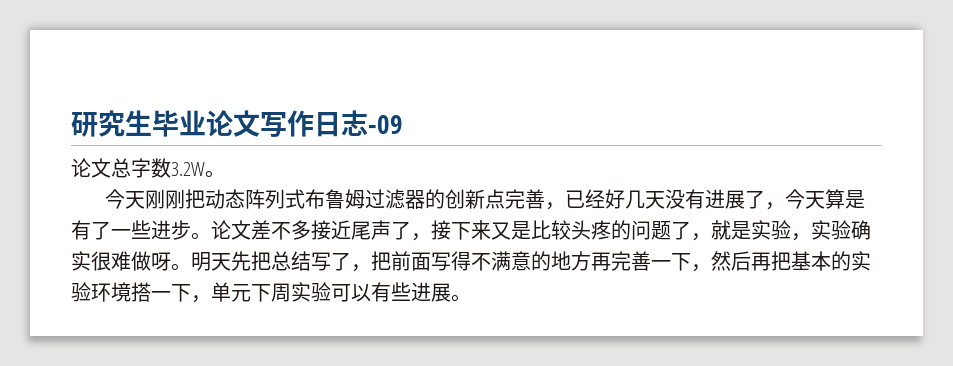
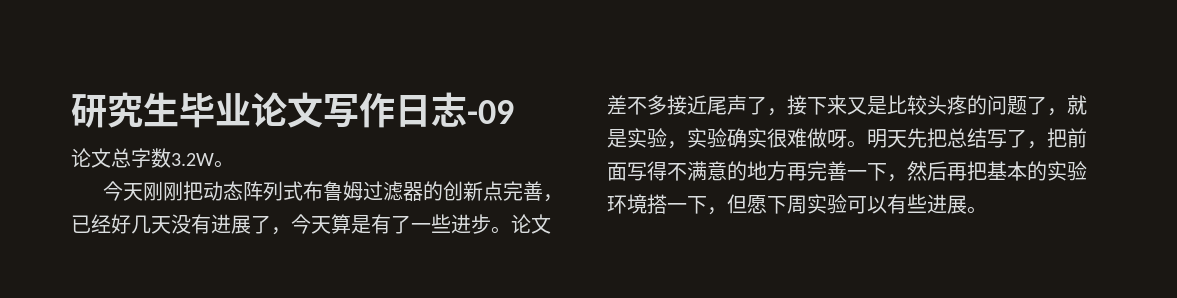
- 明天先把总结写了，把前面写得不满意的地方再完善一下，然后再把基本的实验环境搭一下，单元下周实验可以有些进展。
+ 明天先把总结写了，把前面写得不满意的地方再完善一下，然后再把基本的实验环境搭一下，但愿下周实验可以有些进展。

